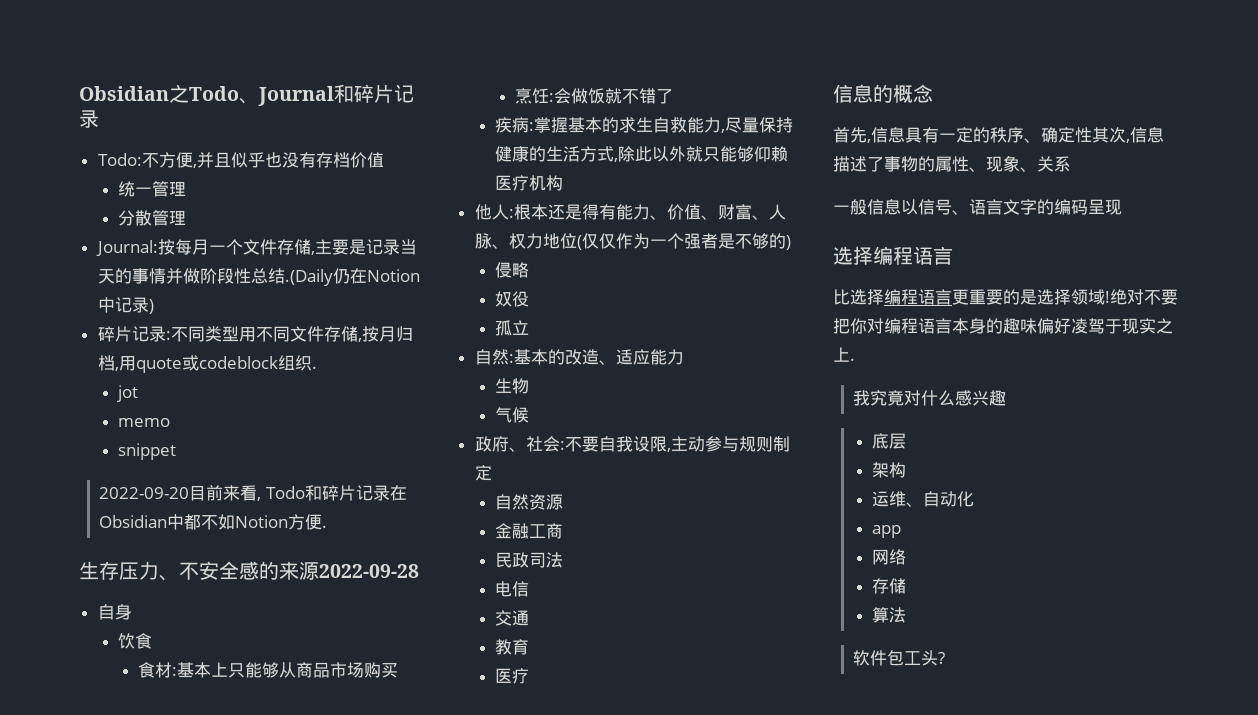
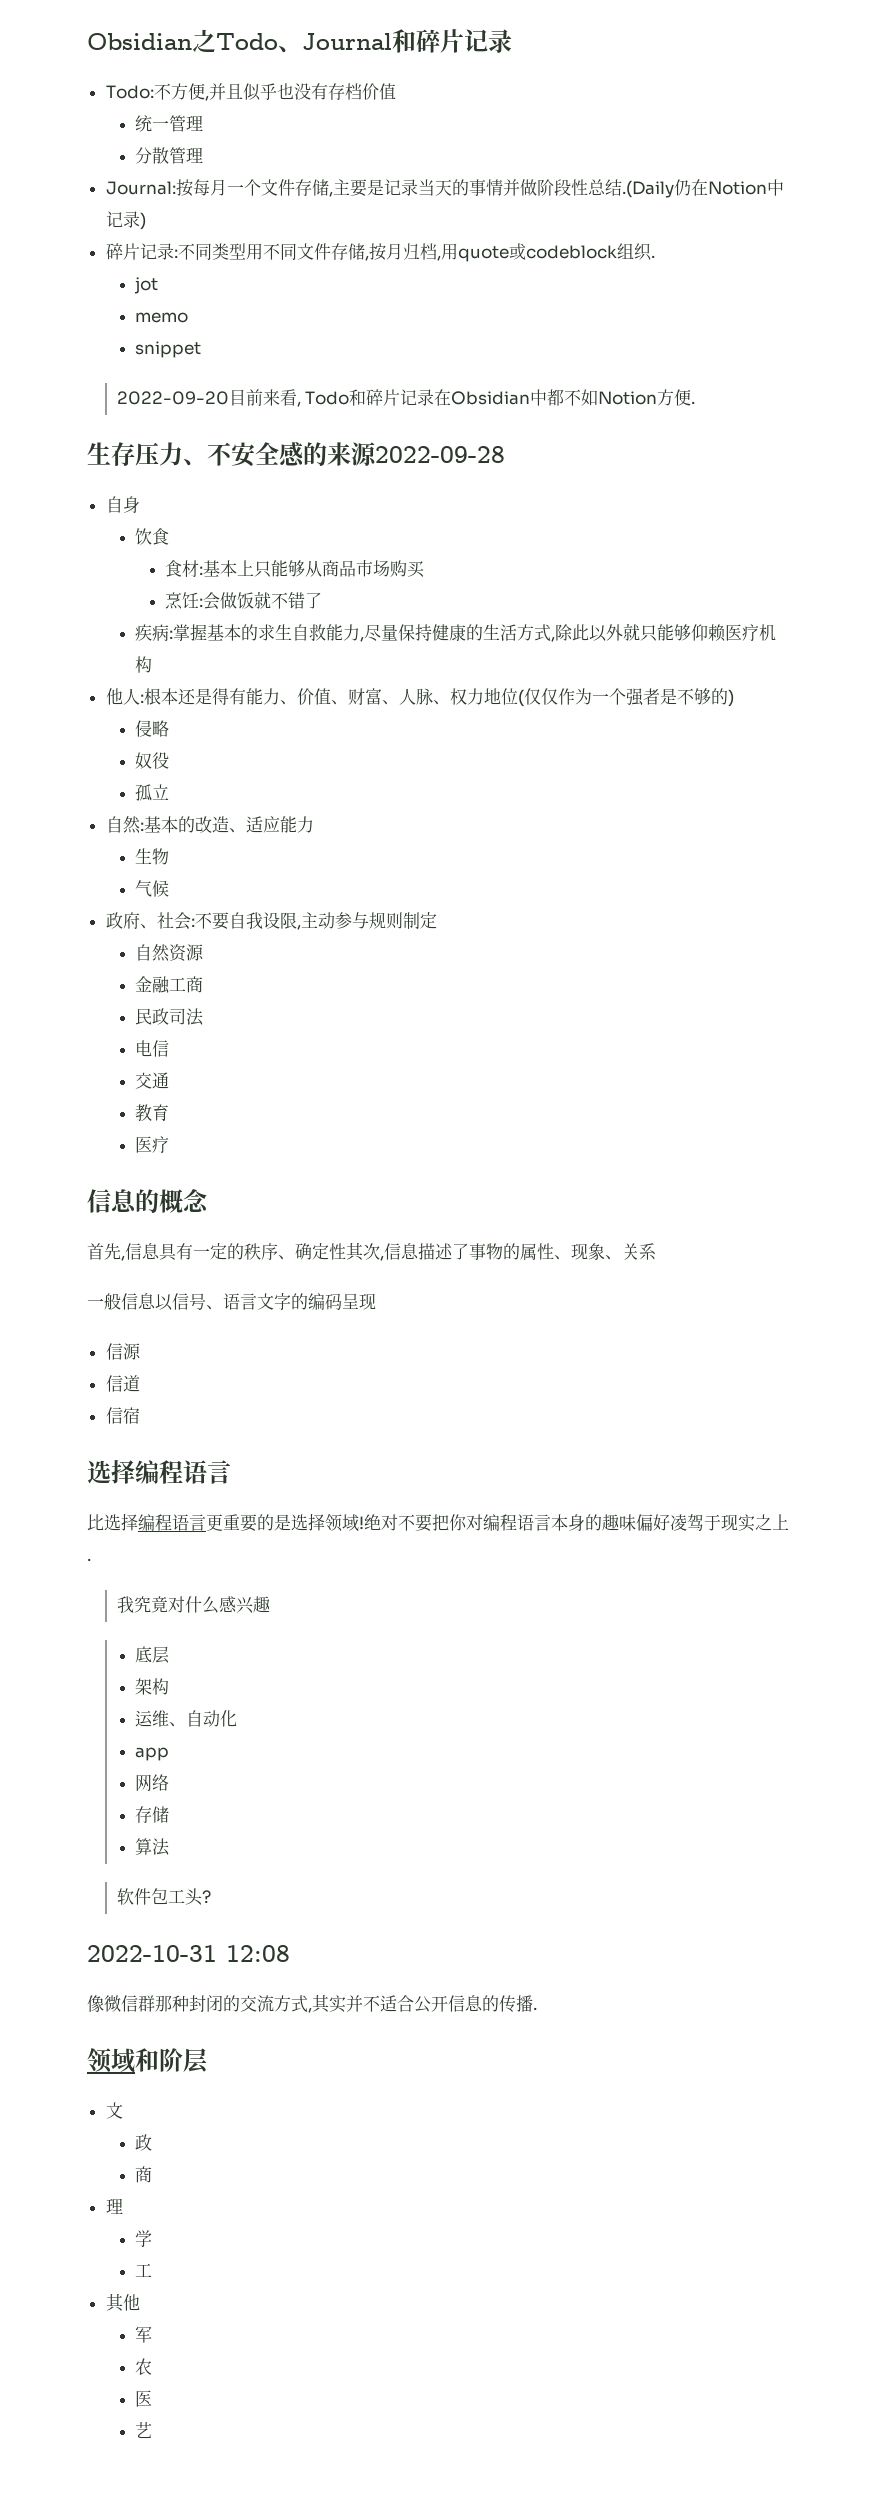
+ 信源
+ 信道
+ 信宿
+ 2022-10-31 12:08
+ 像微信群那种封闭的交流方式,其实并不适合公开信息的传播.
+ 领域和阶层
+ 文
+ 政
+ 商
+ 理
+ 学
+ 工
+ 其他
+ 军
+ 农
+ 医
+ 艺

